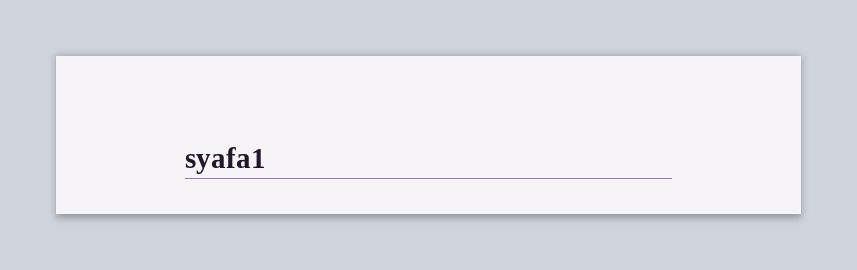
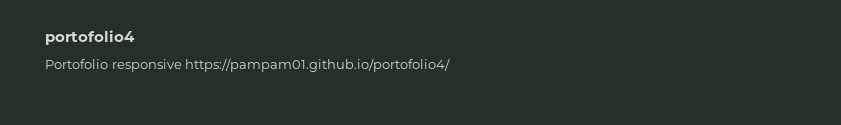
- syafa1
+ portofolio4
+ Portofolio responsive https://pampam01.github.io/portofolio4/

